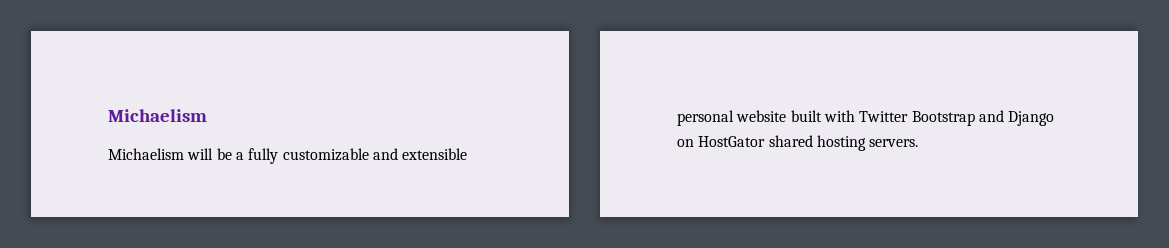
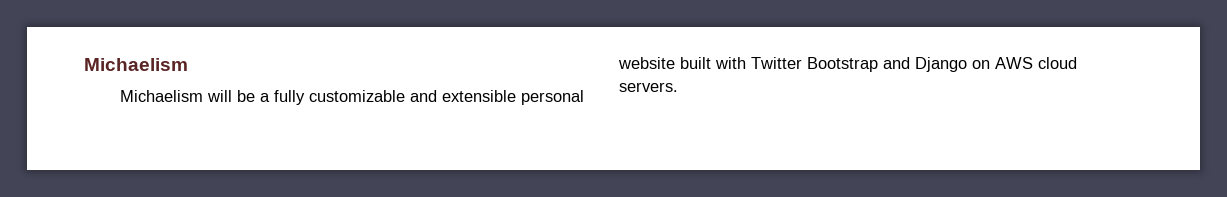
- Michaelism will be a fully customizable and extensible personal website built with Twitter Bootstrap and Django on HostGator shared hosting servers.
+ Michaelism will be a fully customizable and extensible personal website built with Twitter Bootstrap and Django on AWS cloud servers.

